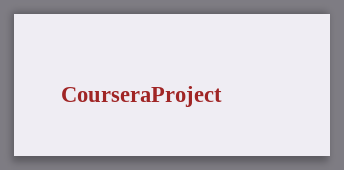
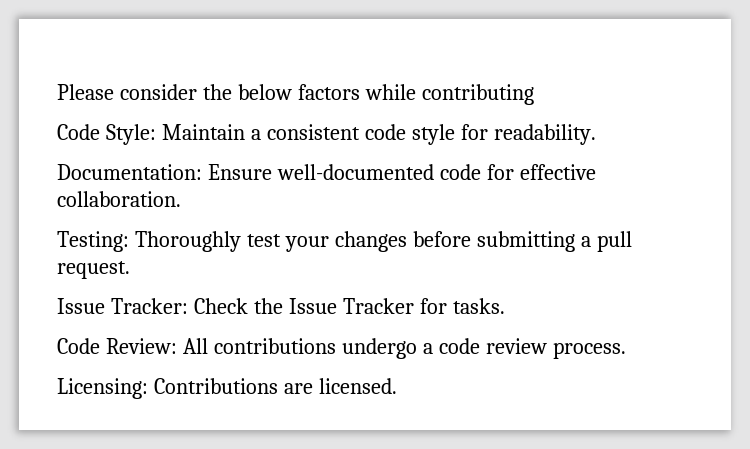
- CourseraProject
+ Please consider the below factors while contributing
+ Code Style: Maintain a consistent code style for readability.
+ Documentation: Ensure well-documented code for effective collaboration.
+ Testing: Thoroughly test your changes before submitting a pull request.
+ Issue Tracker: Check the Issue Tracker for tasks.
+ Code Review: All contributions undergo a code review process.
+ Licensing: Contributions are licensed.

